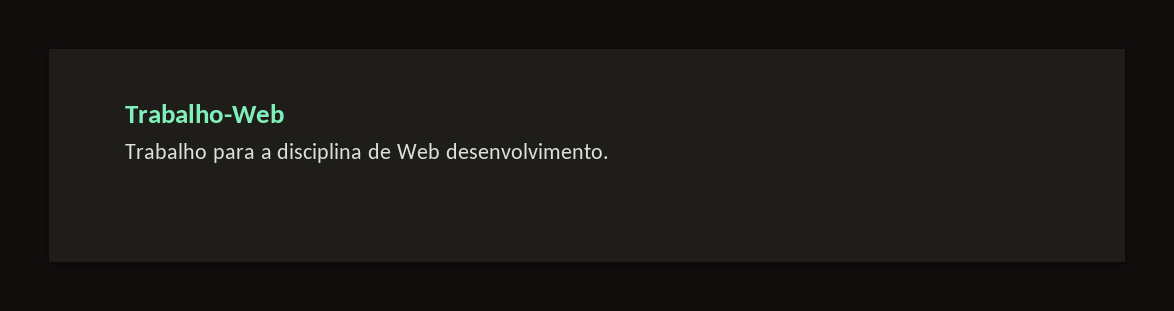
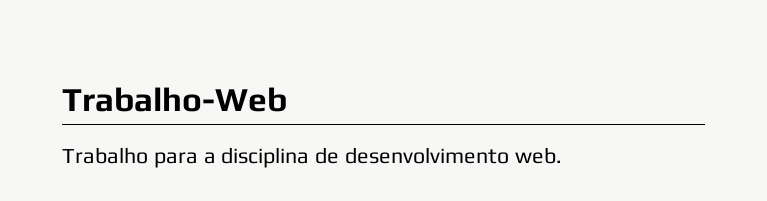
- Trabalho para a disciplina de Web desenvolvimento.
+ Trabalho para a disciplina de desenvolvimento web.

